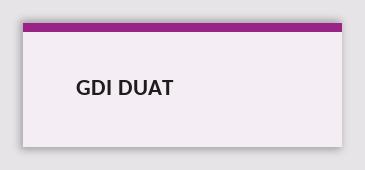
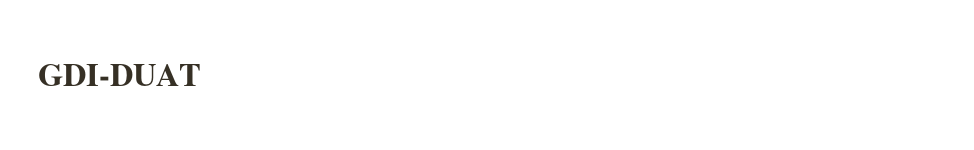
- GDI DUAT
+ GDI-DUAT

